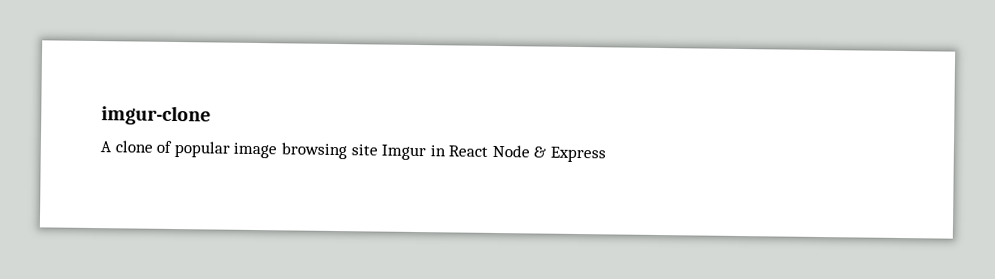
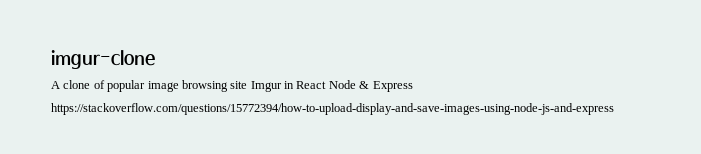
+ https://stackoverflow.com/questions/15772394/how-to-upload-display-and-save-images-using-node-js-and-express

